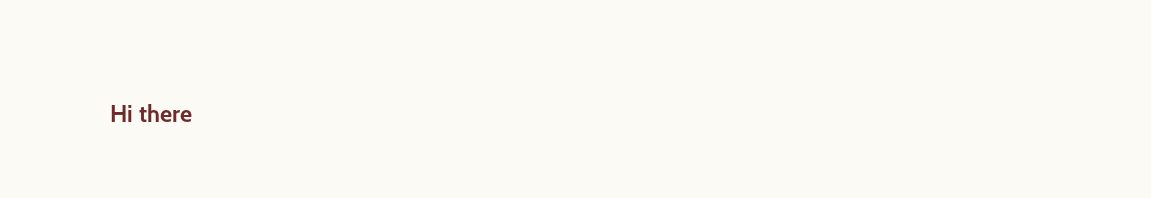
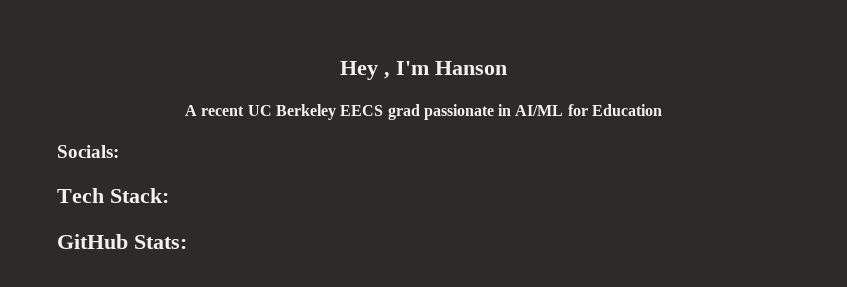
- Hi there
+ Hey , I'm Hanson
+ A recent UC Berkeley EECS grad passionate in AI/ML for Education
+ Socials:
+ Tech Stack:
+ GitHub Stats:

